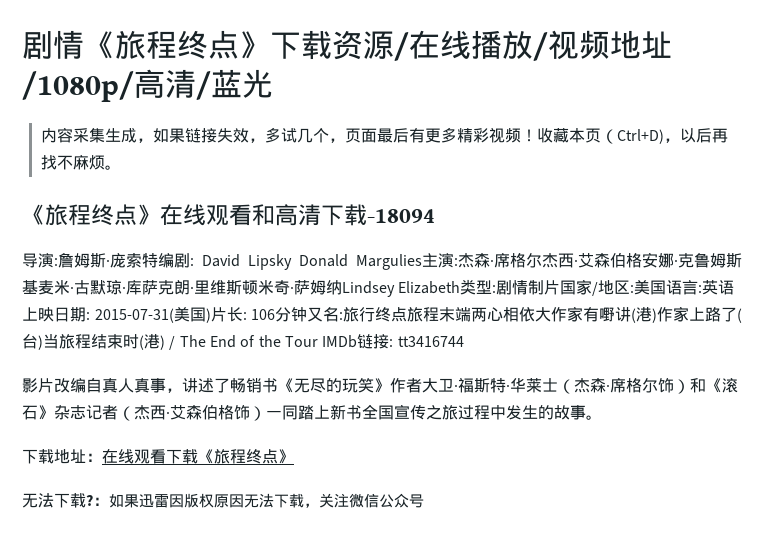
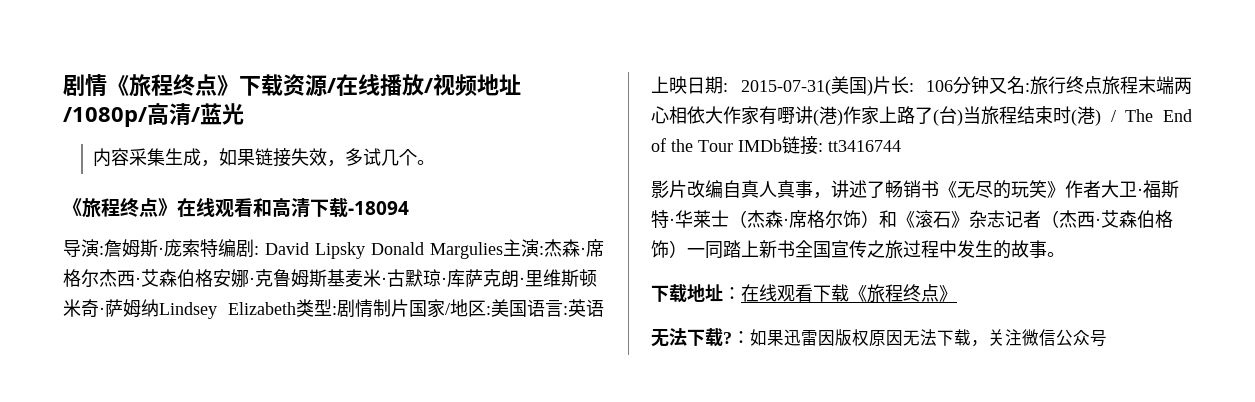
- 内容采集生成，如果链接失效，多试几个，页面最后有更多精彩视频！收藏本页（Ctrl+D)，以后再找不麻烦。
+ 内容采集生成，如果链接失效，多试几个。

